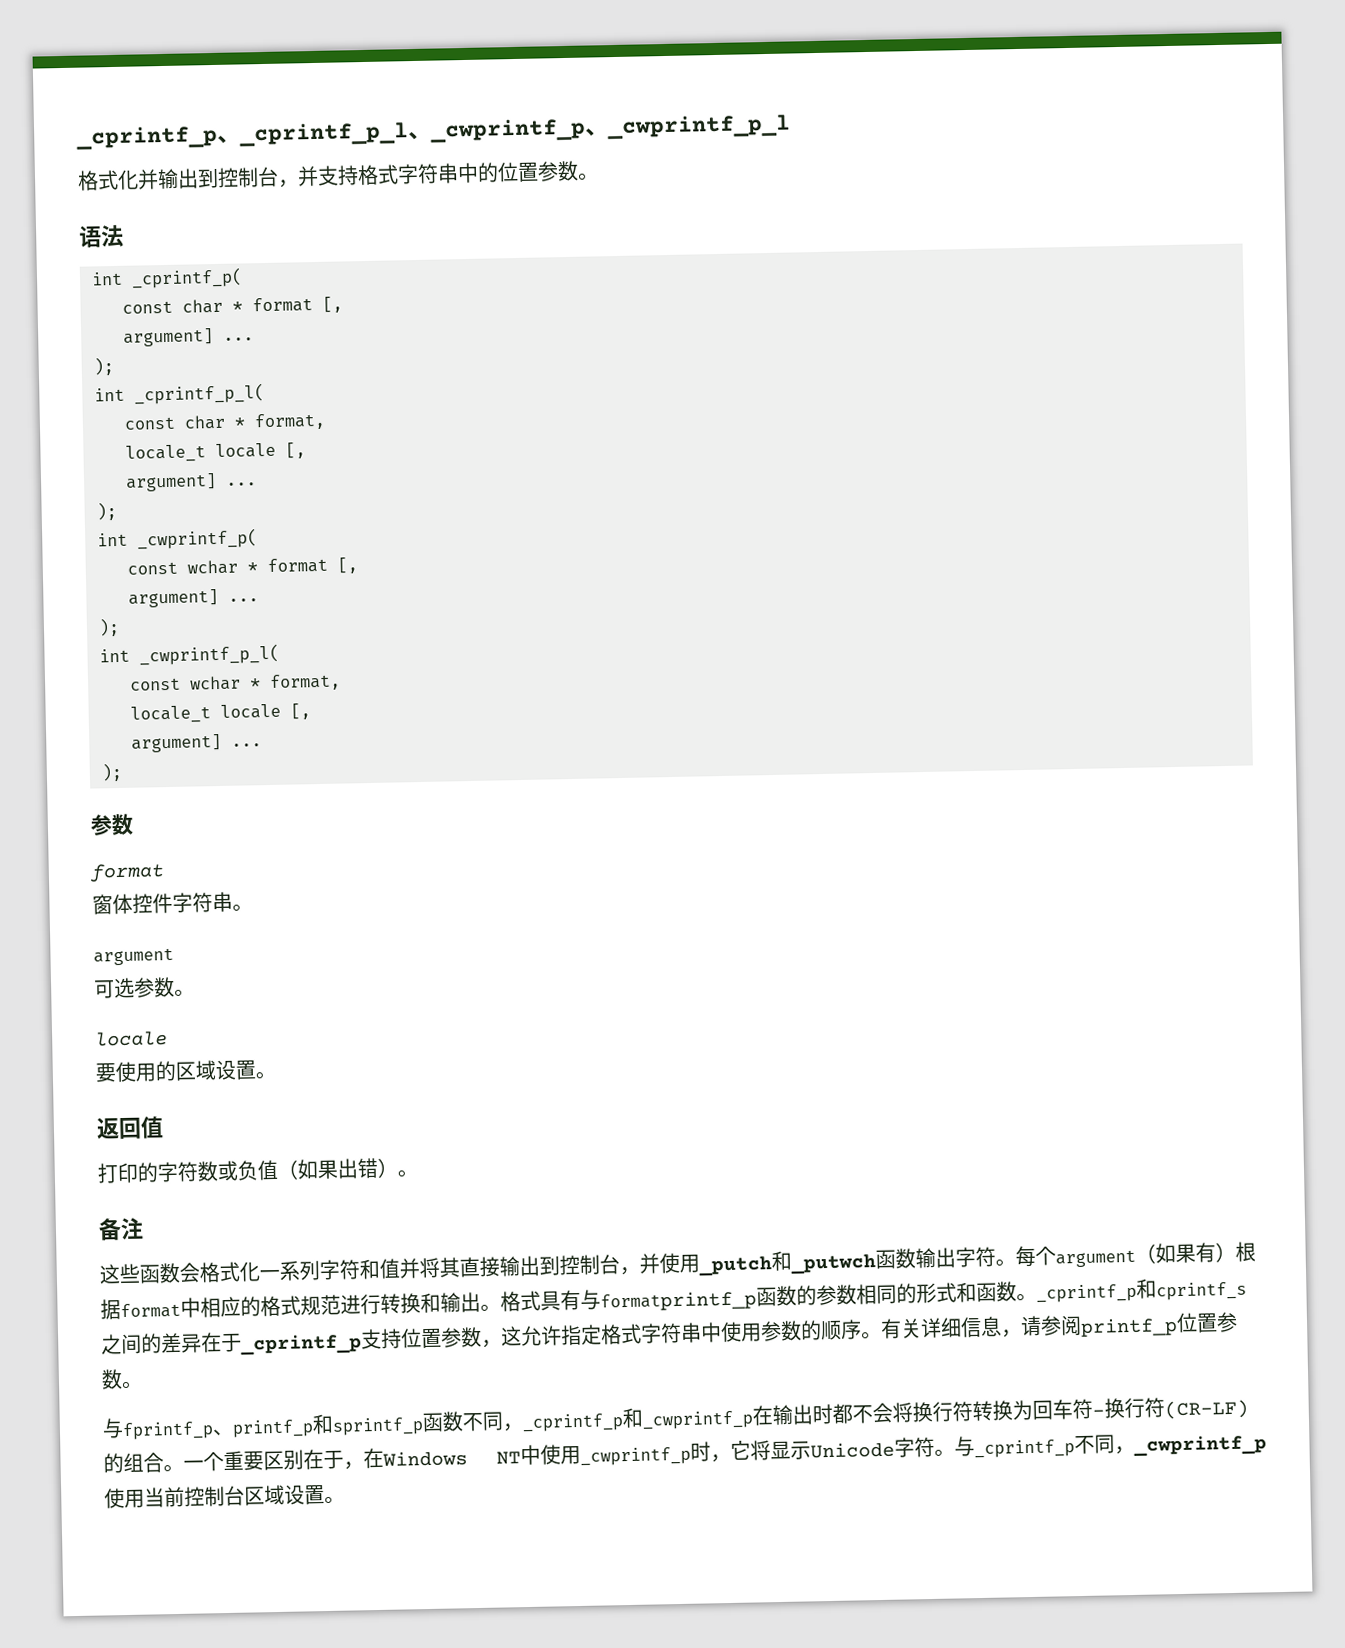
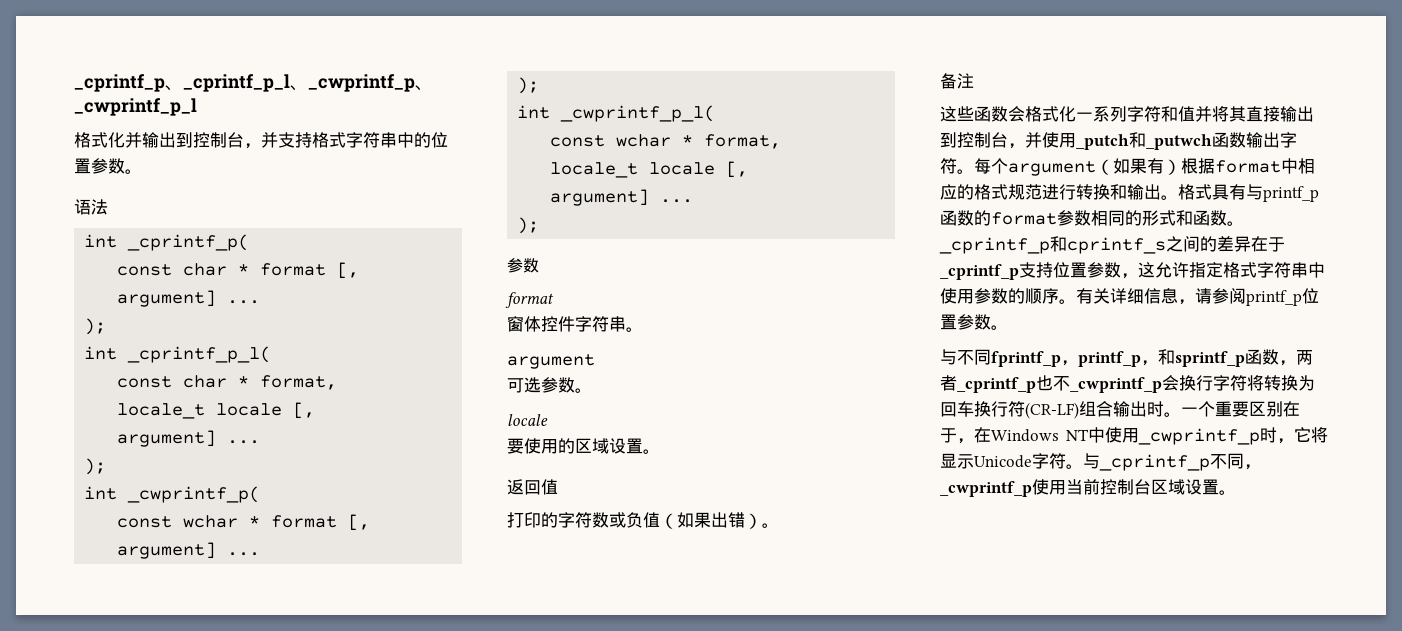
- 格式具有与formatprintf_p函数的参数相同的形式和函数。
+ 格式具有与printf_p函数的format参数相同的形式和函数。
- 与fprintf_p、printf_p和sprintf_p函数不同，_cprintf_p和_cwprintf_p在输出时都不会将换行符转换为回车符–换行符(CR-LF)的组合。
+ 与不同fprintf_p，printf_p，和sprintf_p函数，两者_cprintf_p也不_cwprintf_p会换行字符将转换为回车换行符(CR-LF)组合输出时。

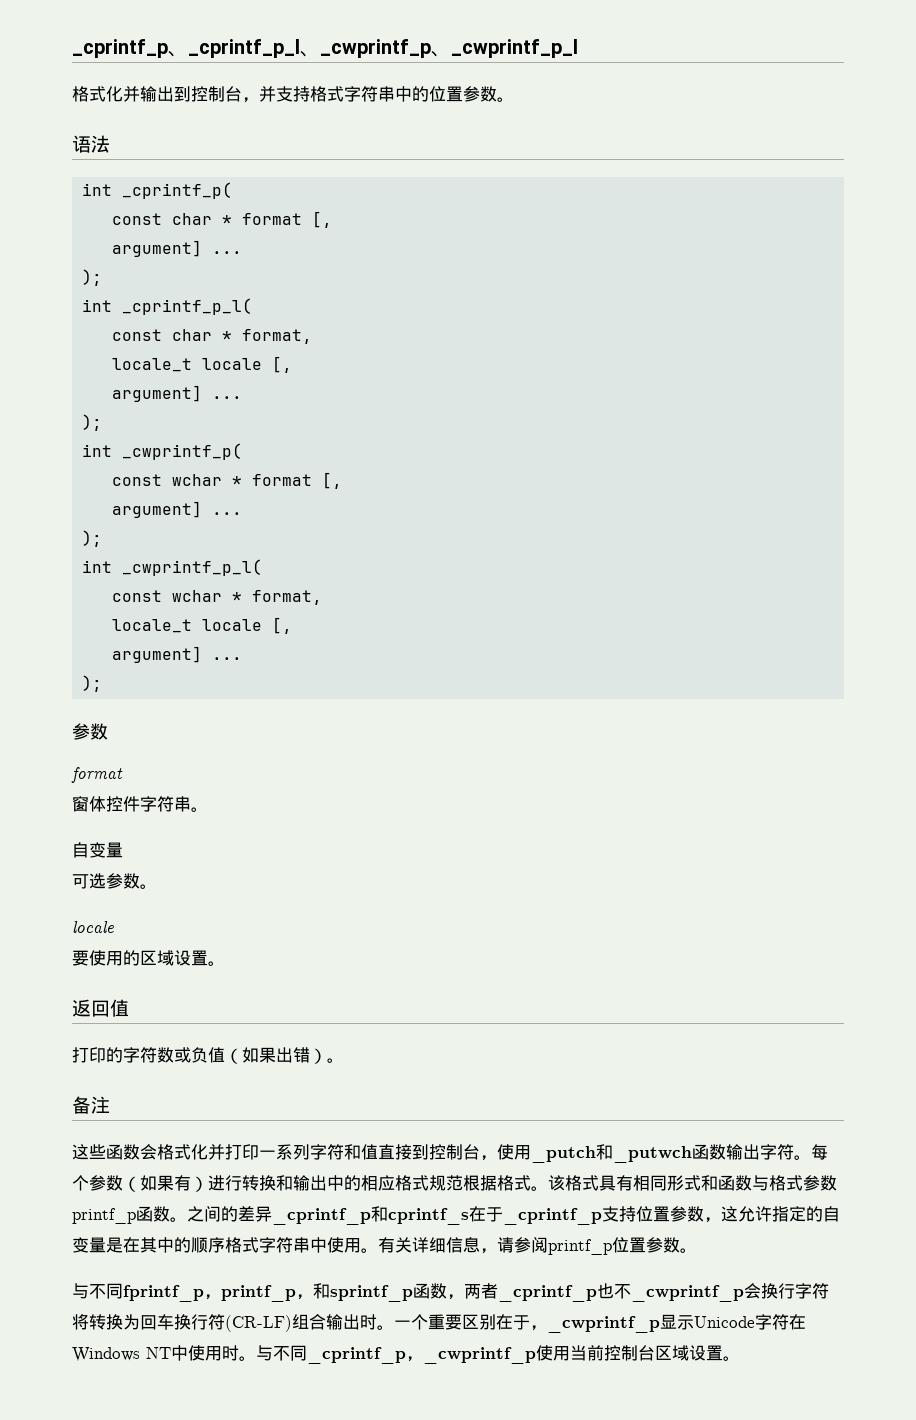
  窗体控件字符串。
- argument
+ 自变量
- 这些函数会格式化一系列字符和值并将其直接输出到控制台，并使用_putch和_putwch函数输出字符。
+ 这些函数会格式化并打印一系列字符和值直接到控制台，使用_putch和_putwch函数输出字符。
- 每个argument（如果有）根据format中相应的格式规范进行转换和输出。格式具有与printf_p函数的format参数相同的形式和函数。_cprintf_p和cprintf_s之间的差异在于_cprintf_p支持位置参数，这允许指定格式字符串中使用参数的顺序。
+ 每个参数（如果有）进行转换和输出中的相应格式规范根据格式。该格式具有相同形式和函数与格式参数printf_p函数。之间的差异_cprintf_p和cprintf_s在于_cprintf_p支持位置参数，这允许指定的自变量是在其中的顺序格式字符串中使用。
- 一个重要区别在于，在Windows NT中使用_cwprintf_p时，它将显示Unicode字符。与_cprintf_p不同，_cwprintf_p使用当前控制台区域设置。
+ 一个重要区别在于，_cwprintf_p显示Unicode字符在Windows NT中使用时。与不同_cprintf_p，_cwprintf_p使用当前控制台区域设置。

